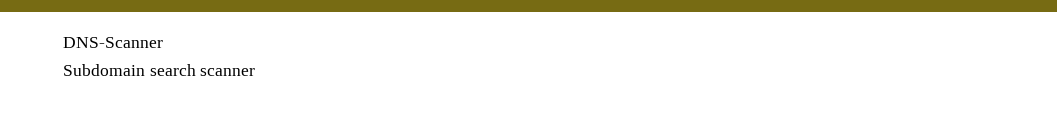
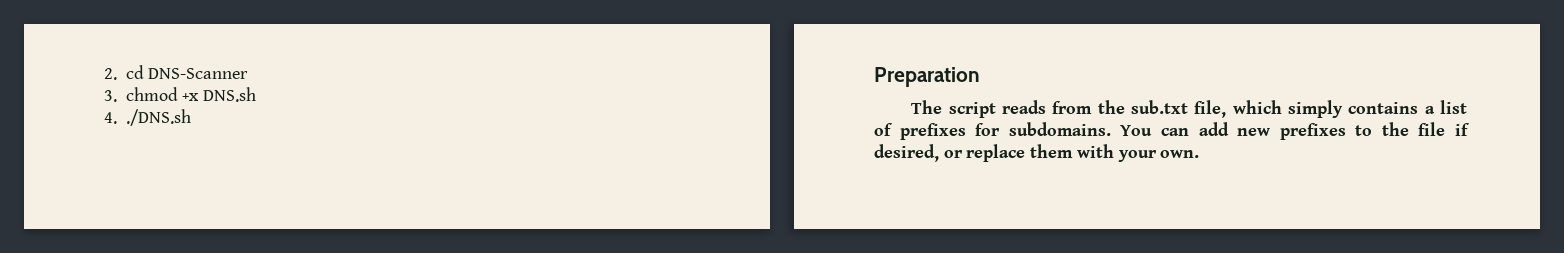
- DNS-Scanner
+ 2. cd DNS-Scanner
- Subdomain search scanner
+ 3. chmod +x DNS.sh
+ 4. ./DNS.sh
+ Preparation
+ The script reads from the sub.txt file, which simply contains a list of prefixes for subdomains. You can add new prefixes to the file if desired, or replace them with your own.

